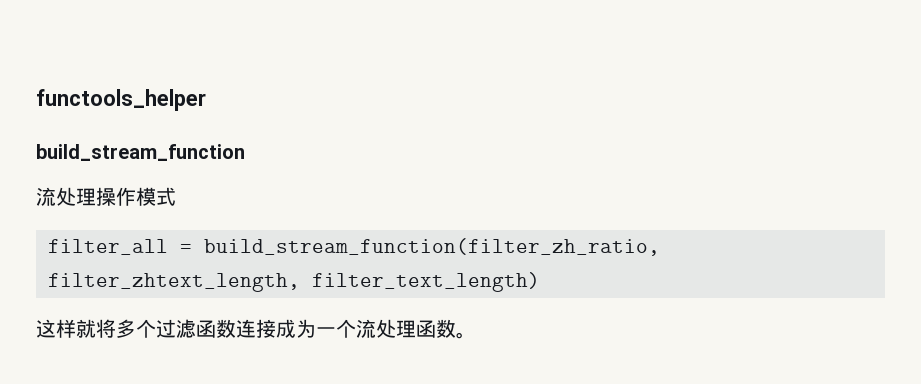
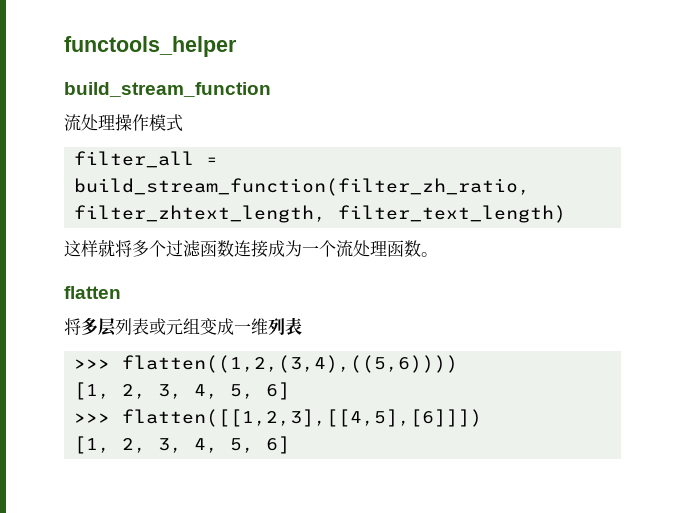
+ flatten
+ 将多层列表或元组变成一维列表
+ >>> flatten((1,2,(3,4),((5,6))))
+ [1, 2, 3, 4, 5, 6]
+ >>> flatten([[1,2,3],[[4,5],[6]]])
+ [1, 2, 3, 4, 5, 6]

